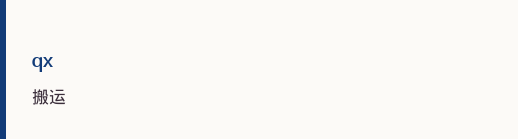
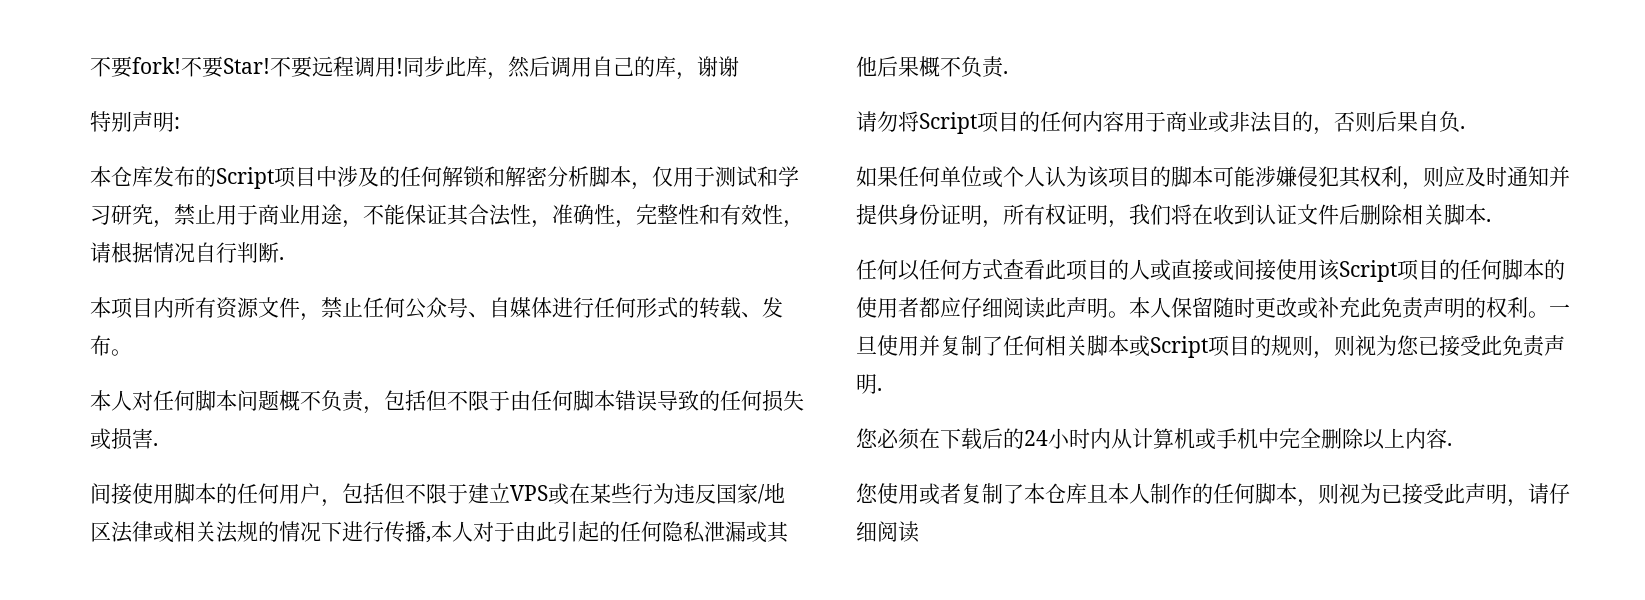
- qx
- 搬运
+ 不要fork!不要Star!不要远程调用!同步此库，然后调用自己的库，谢谢
+ 特别声明:
+ 本仓库发布的Script项目中涉及的任何解锁和解密分析脚本，仅用于测试和学习研究，禁止用于商业用途，不能保证其合法性，准确性，完整性和有效性，请根据情况自行判断.
+ 本项目内所有资源文件，禁止任何公众号、自媒体进行任何形式的转载、发布。
+ 本人对任何脚本问题概不负责，包括但不限于由任何脚本错误导致的任何损失或损害.
+ 间接使用脚本的任何用户，包括但不限于建立VPS或在某些行为违反国家/地区法律或相关法规的情况下进行传播,本人对于由此引起的任何隐私泄漏或其他后果概不负责.
+ 请勿将Script项目的任何内容用于商业或非法目的，否则后果自负.
+ 如果任何单位或个人认为该项目的脚本可能涉嫌侵犯其权利，则应及时通知并提供身份证明，所有权证明，我们将在收到认证文件后删除相关脚本.
+ 任何以任何方式查看此项目的人或直接或间接使用该Script项目的任何脚本的使用者都应仔细阅读此声明。本人保留随时更改或补充此免责声明的权利。一旦使用并复制了任何相关脚本或Script项目的规则，则视为您已接受此免责声明.
+ 您必须在下载后的24小时内从计算机或手机中完全删除以上内容.
+ 您使用或者复制了本仓库且本人制作的任何脚本，则视为已接受此声明，请仔细阅读

